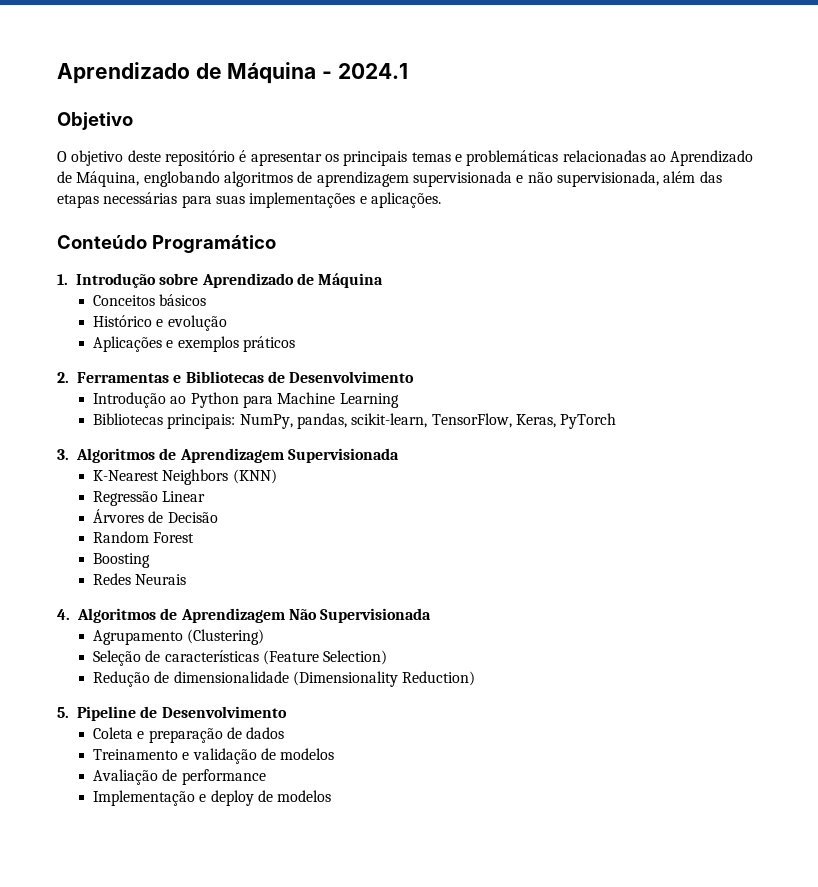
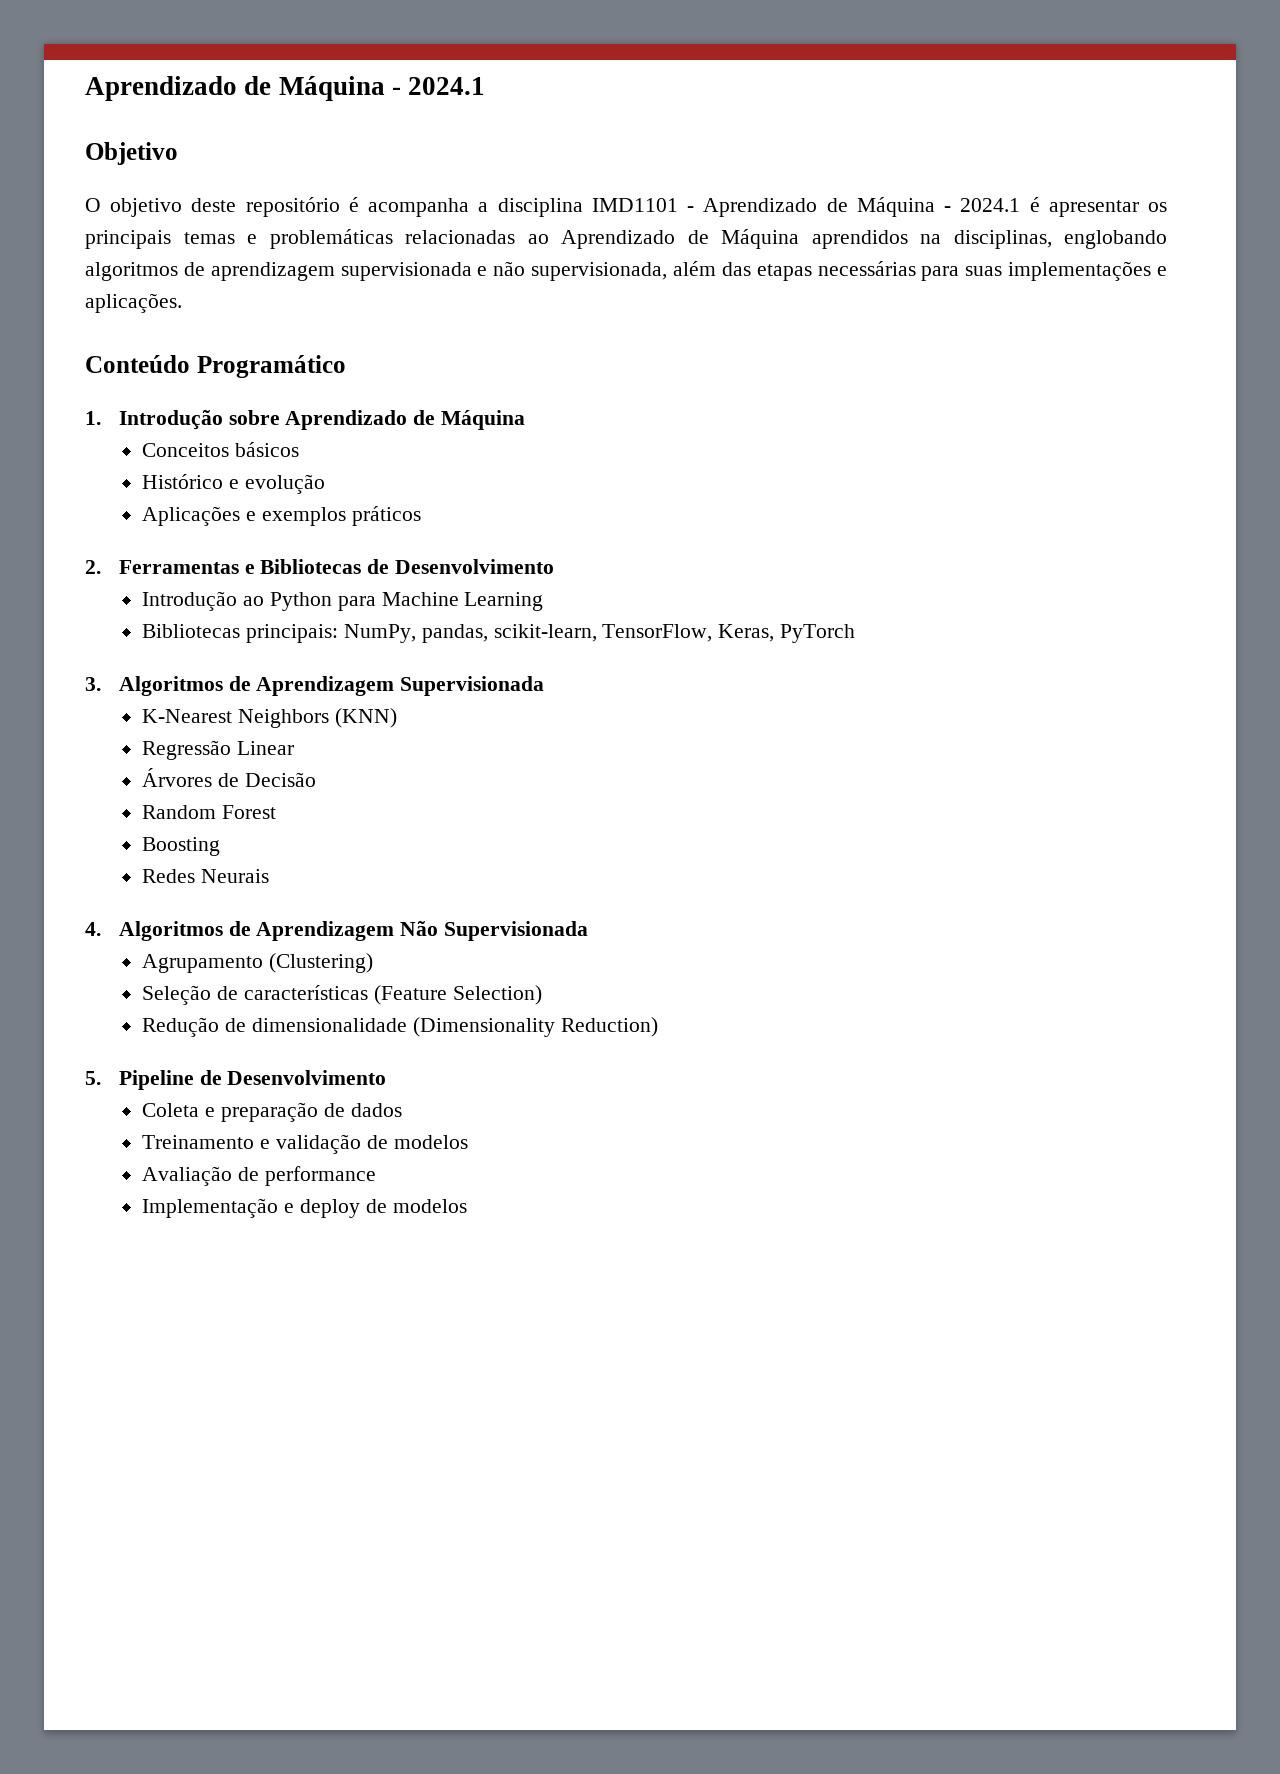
- O objetivo deste repositório é apresentar os principais temas e problemáticas relacionadas ao Aprendizado de Máquina, englobando algoritmos de aprendizagem supervisionada e não supervisionada, além das etapas necessárias para suas implementações e aplicações.
+ O objetivo deste repositório é acompanha a disciplina IMD1101 - Aprendizado de Máquina - 2024.1 é apresentar os principais temas e problemáticas relacionadas ao Aprendizado de Máquina aprendidos na disciplinas, englobando algoritmos de aprendizagem supervisionada e não supervisionada, além das etapas necessárias para suas implementações e aplicações.

